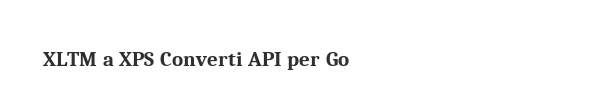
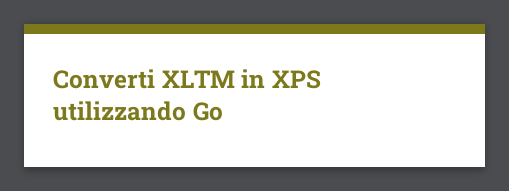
- XLTM a XPS Converti API per Go
+ Converti XLTM in XPS utilizzando Go

